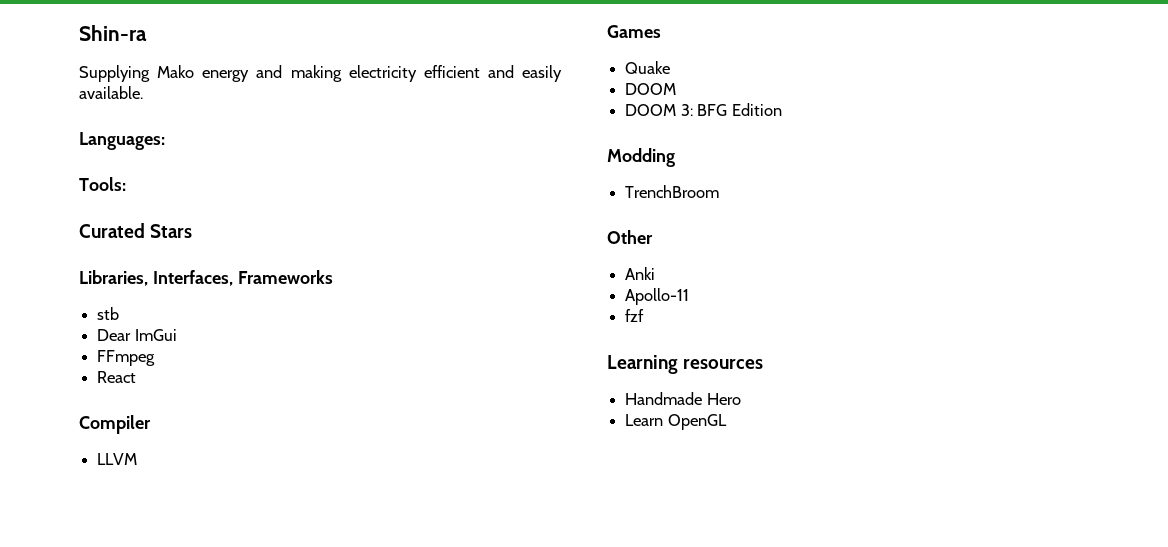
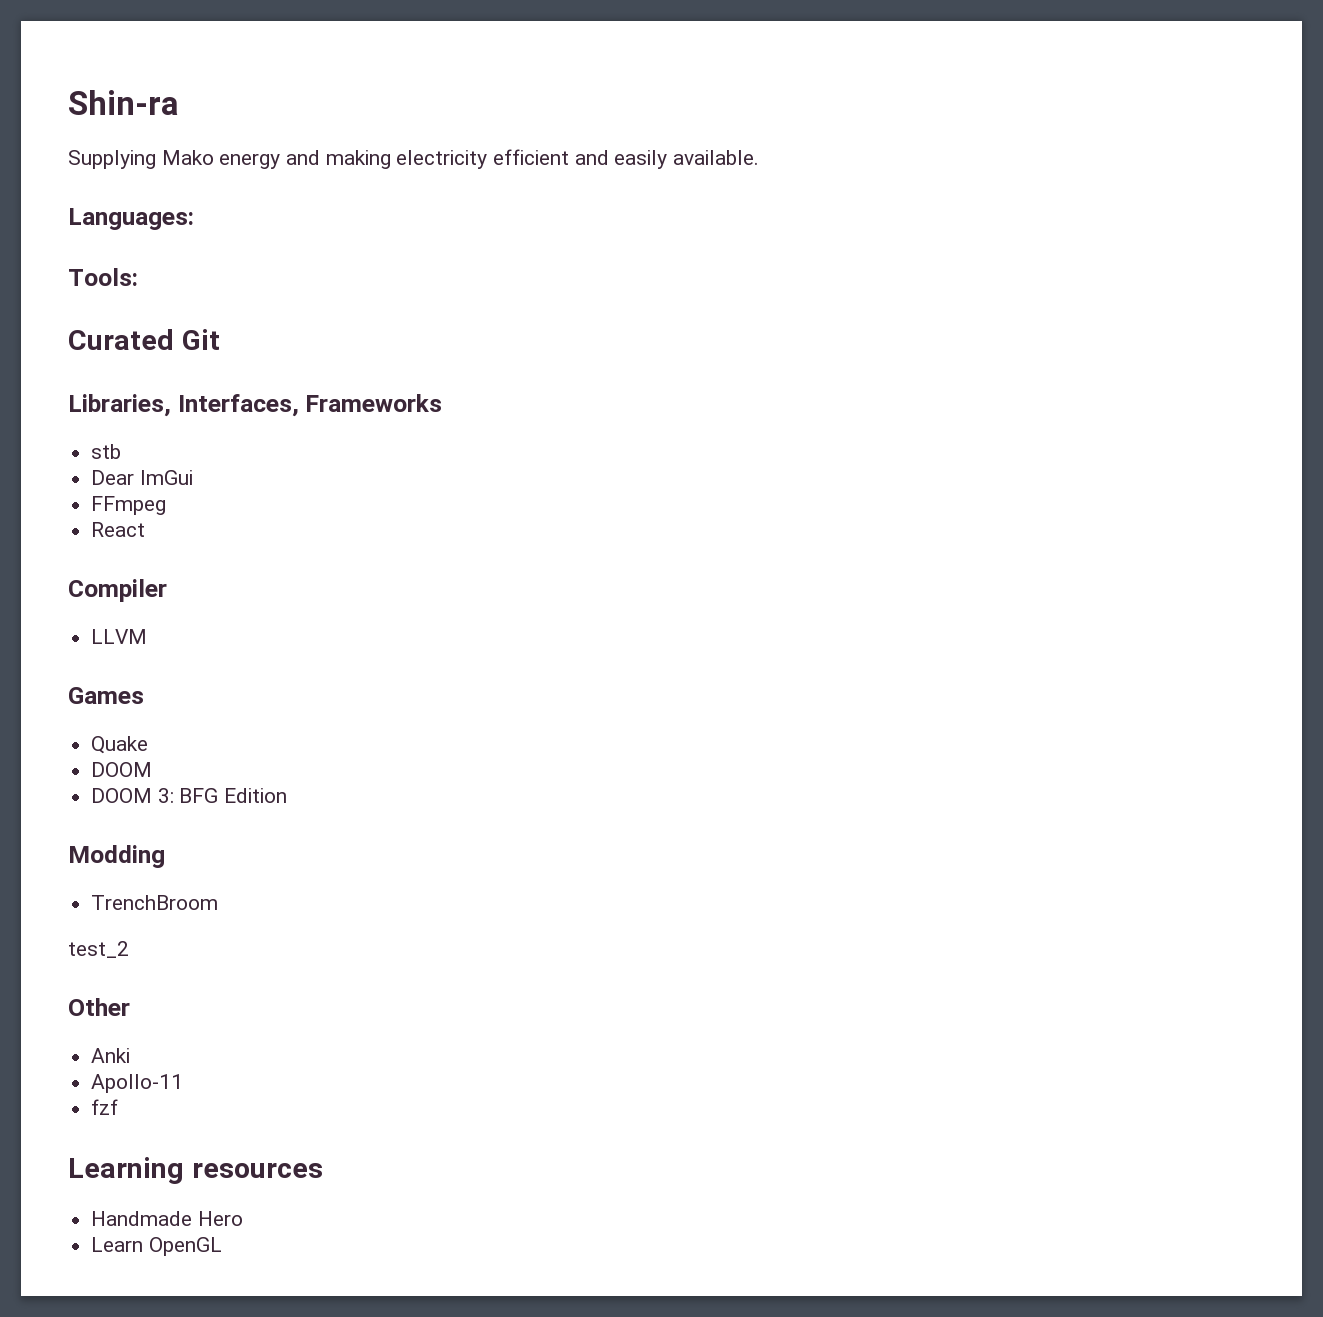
- Curated Stars
+ Curated Git
+ test_2

